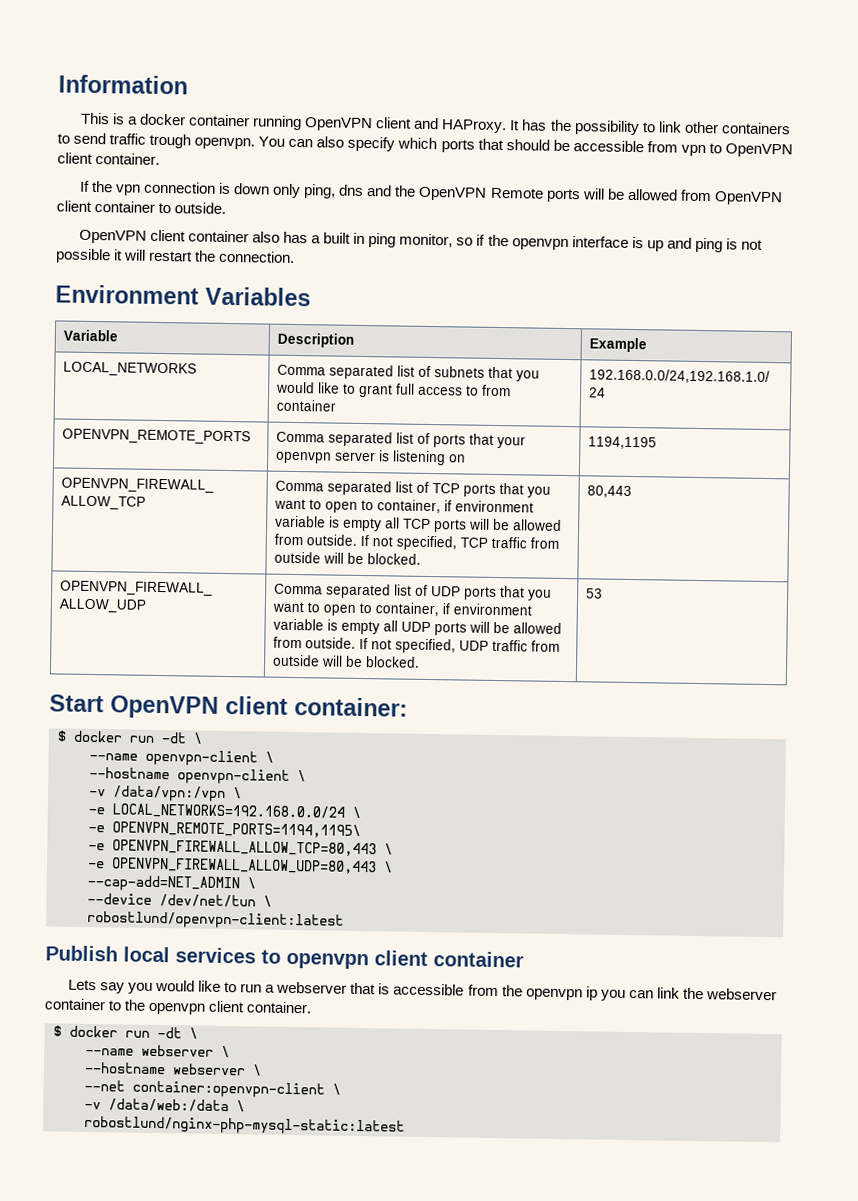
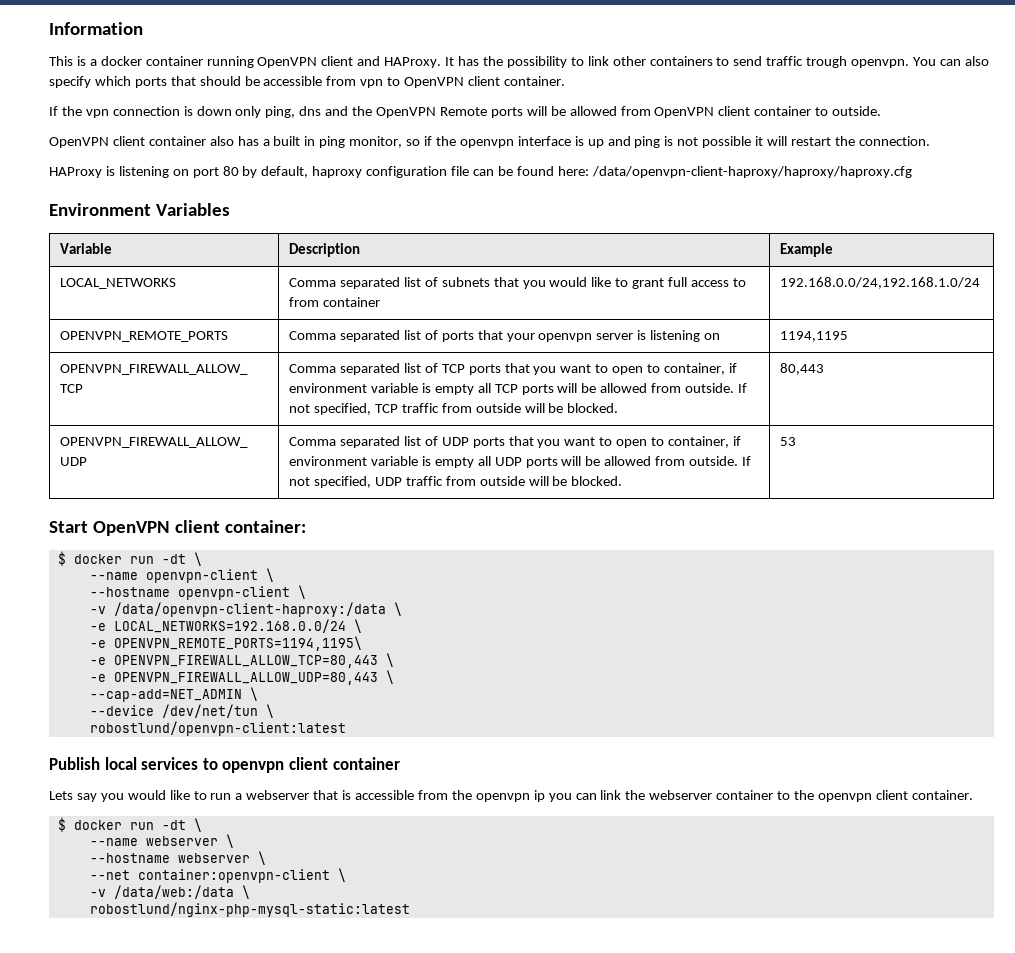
+ HAProxy is listening on port 80 by default, haproxy configuration file can be found here: /data/openvpn-client-haproxy/haproxy/haproxy.cfg
- -v /data/vpn:/vpn \
+ -v /data/openvpn-client-haproxy:/data \

